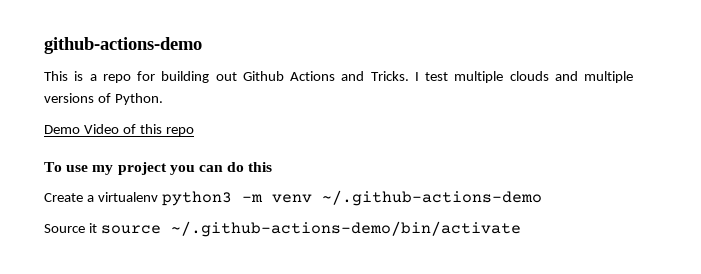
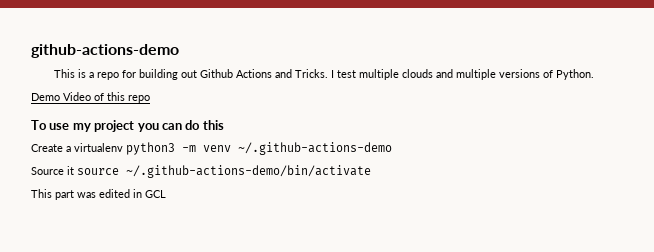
+ This part was edited in GCL

